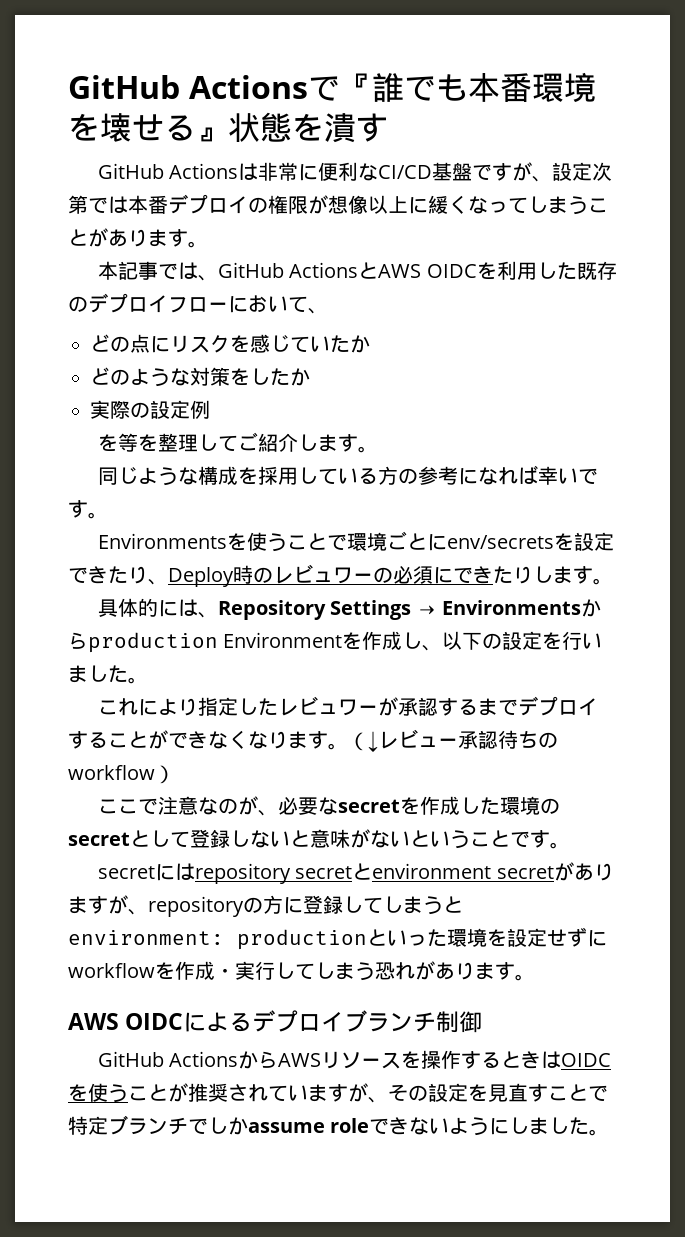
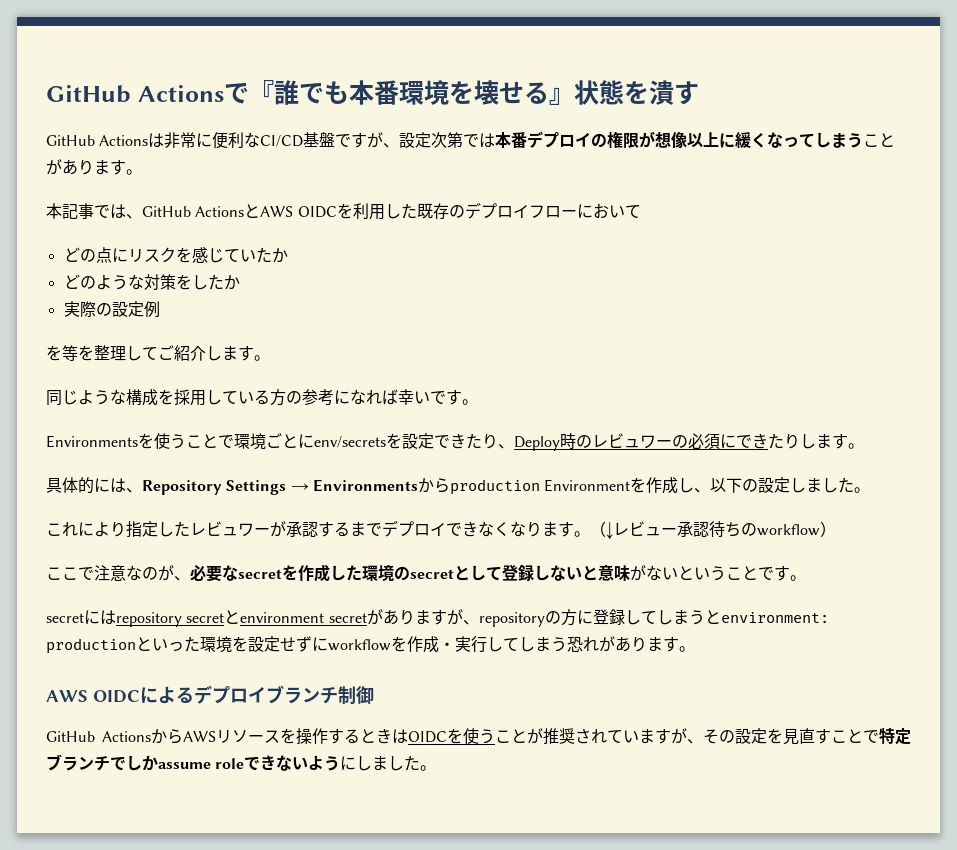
- 本記事では、GitHub ActionsとAWS OIDCを利用した既存のデプロイフローにおいて、
+ 本記事では、GitHub ActionsとAWS OIDCを利用した既存のデプロイフローにおいて
- 具体的には、Repository Settings → Environmentsからproduction Environmentを作成し、以下の設定を行いました。
+ 具体的には、Repository Settings → Environmentsからproduction Environmentを作成し、以下の設定しました。
- これにより指定したレビュワーが承認するまでデプロイすることができなくなります。
+ これにより指定したレビュワーが承認するまでデプロイできなくなります。

